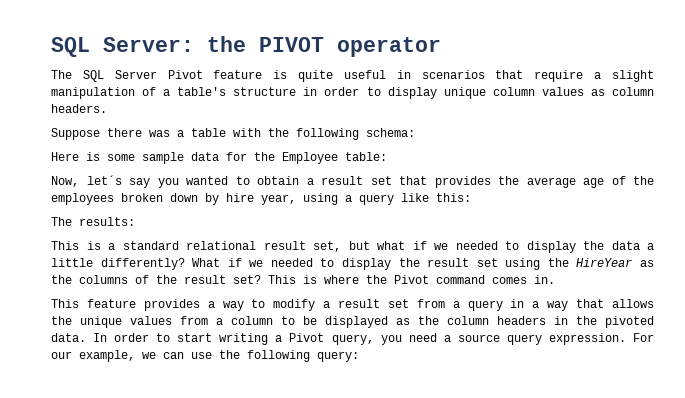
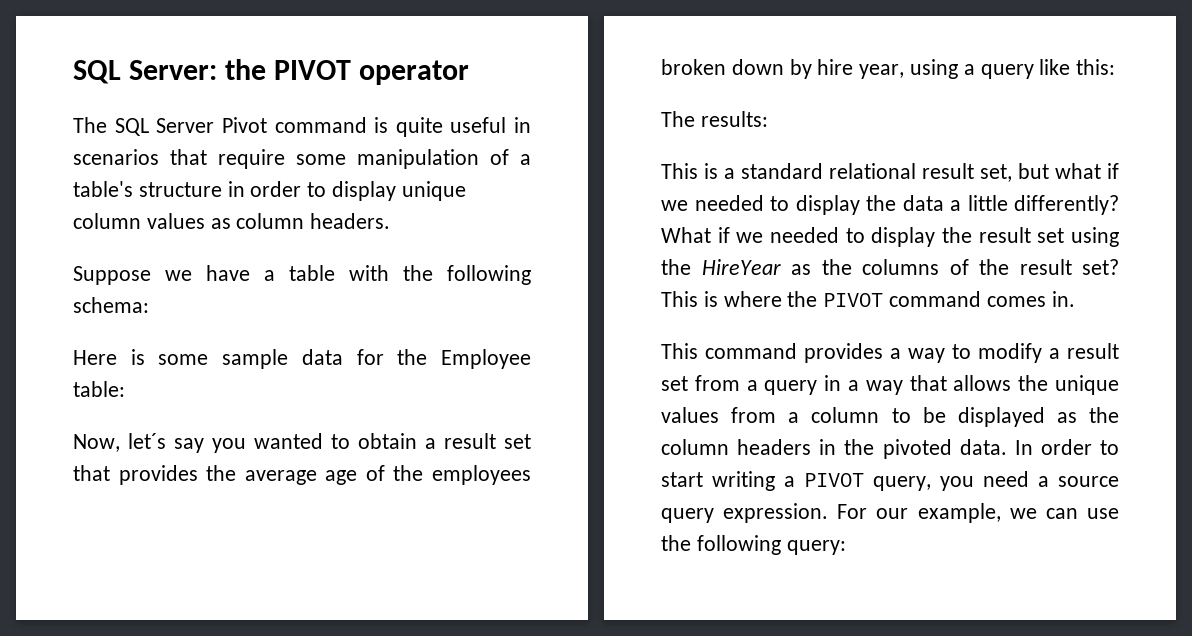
- The SQL Server Pivot feature is quite useful in scenarios that require a slight manipulation of a table's structure in order to display unique column values as column headers.
+ The SQL Server Pivot command is quite useful in scenarios that require some manipulation of a table's structure in order to display unique column values as column headers.
- Suppose there was a table with the following schema:
+ Suppose we have a table with the following schema:
- This is where the Pivot command comes in.
+ This is where the PIVOT command comes in.
- This feature provides a way to modify a result set from a query in a way that allows the unique values from a column to be displayed as the column headers in the pivoted data.
+ This command provides a way to modify a result set from a query in a way that allows the unique values from a column to be displayed as the column headers in the pivoted data.
- In order to start writing a Pivot query, you need a source query expression.
+ In order to start writing a PIVOT query, you need a source query expression.

